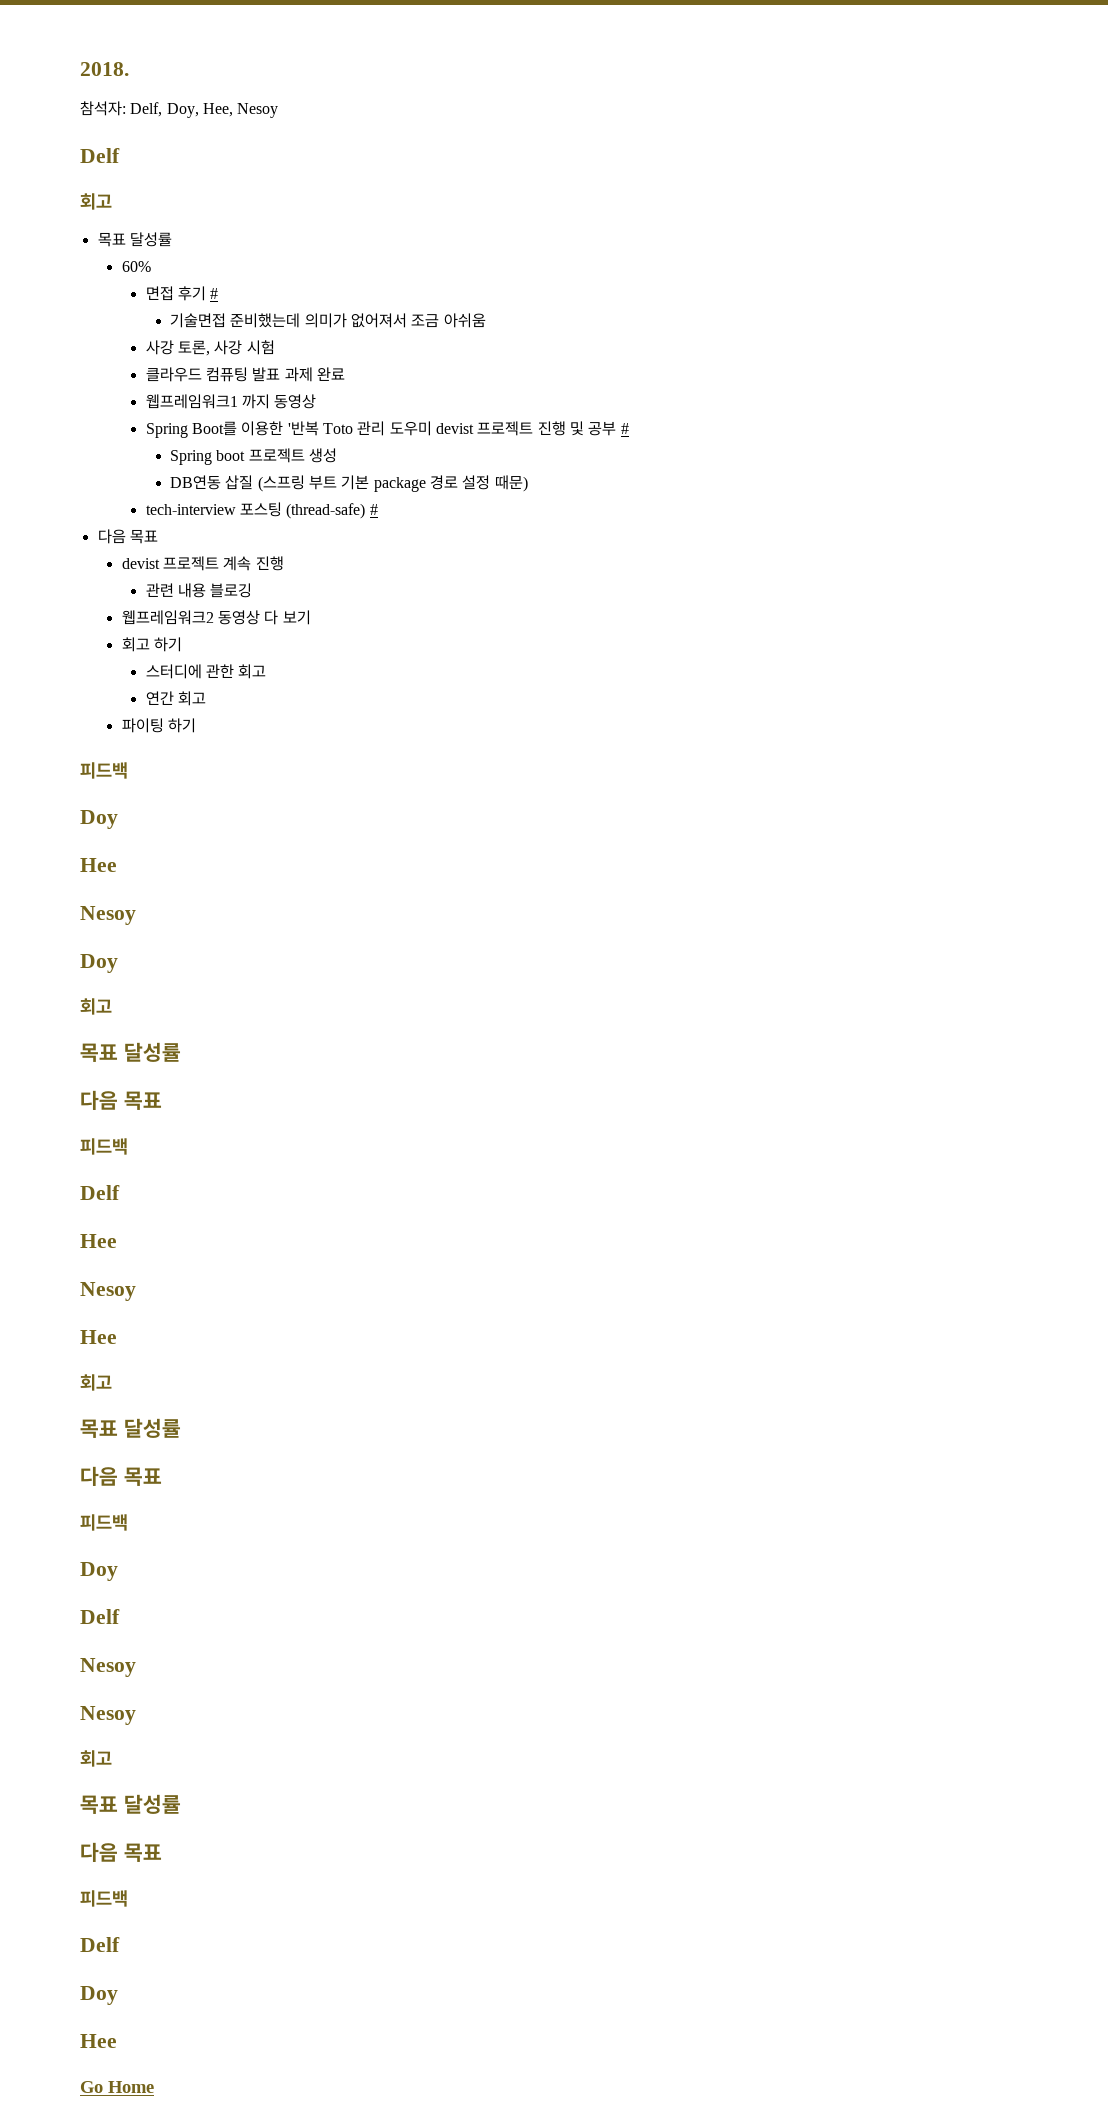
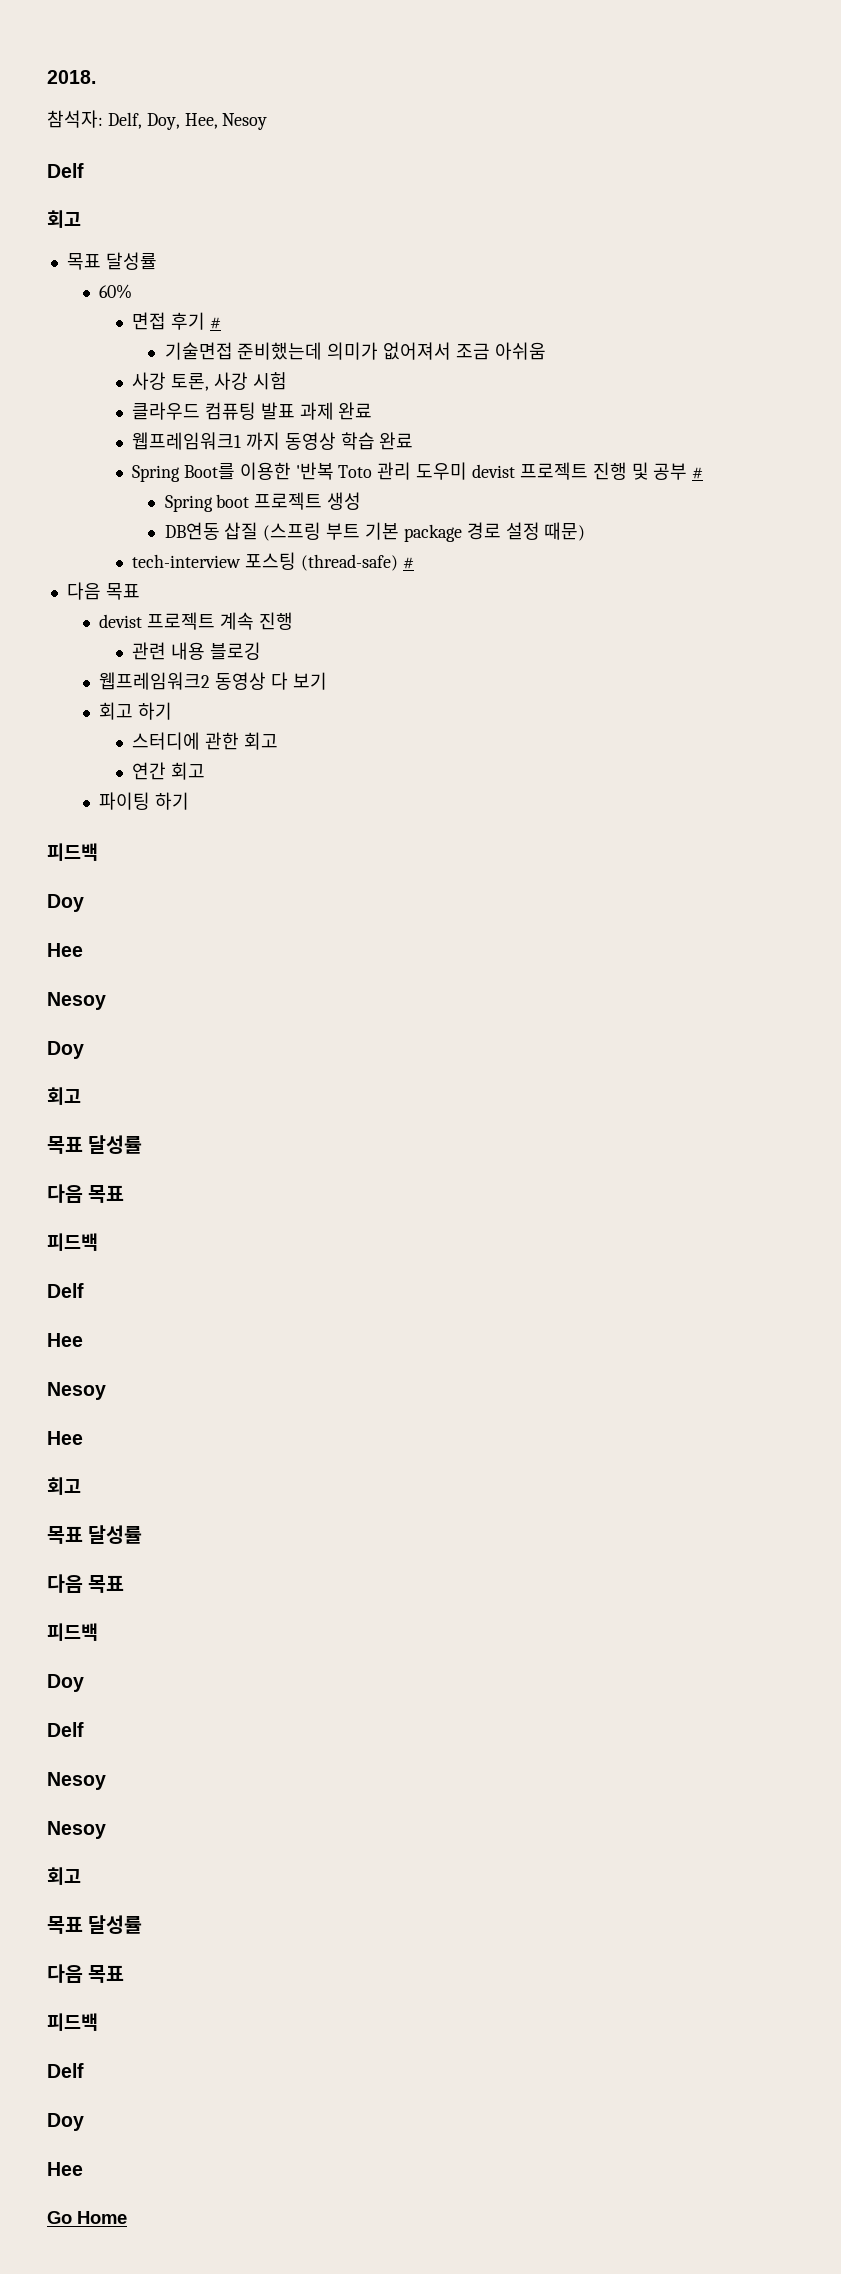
- 웹프레임워크1 까지 동영상
+ 웹프레임워크1 까지 동영상 학습 완료

